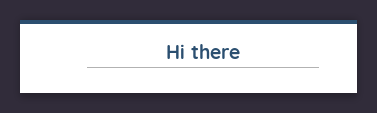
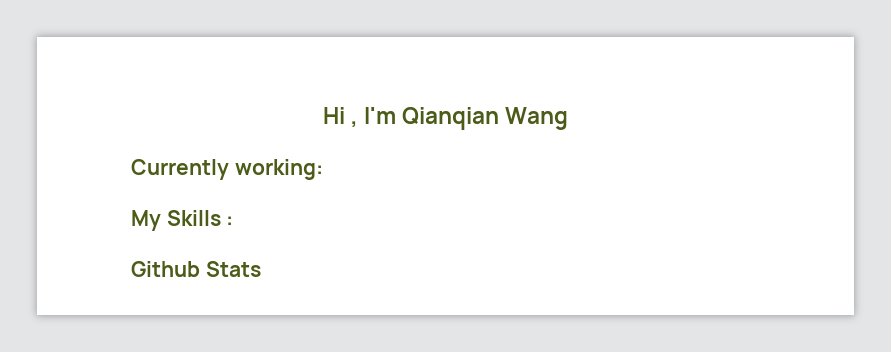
- Hi there
+ Hi , I'm Qianqian Wang
+ Currently working:
+ My Skills :
+ Github Stats

